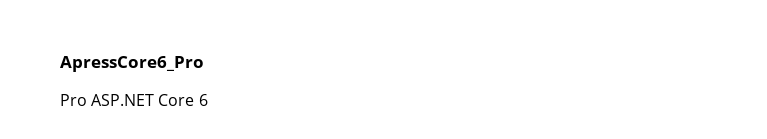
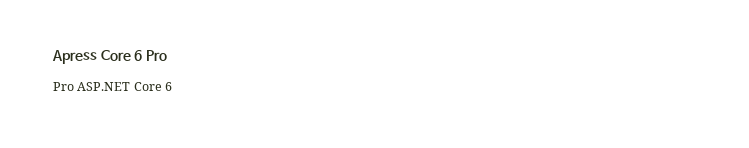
- ApressCore6_Pro
+ Apress Core 6 Pro

